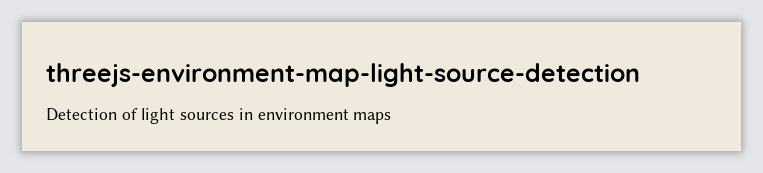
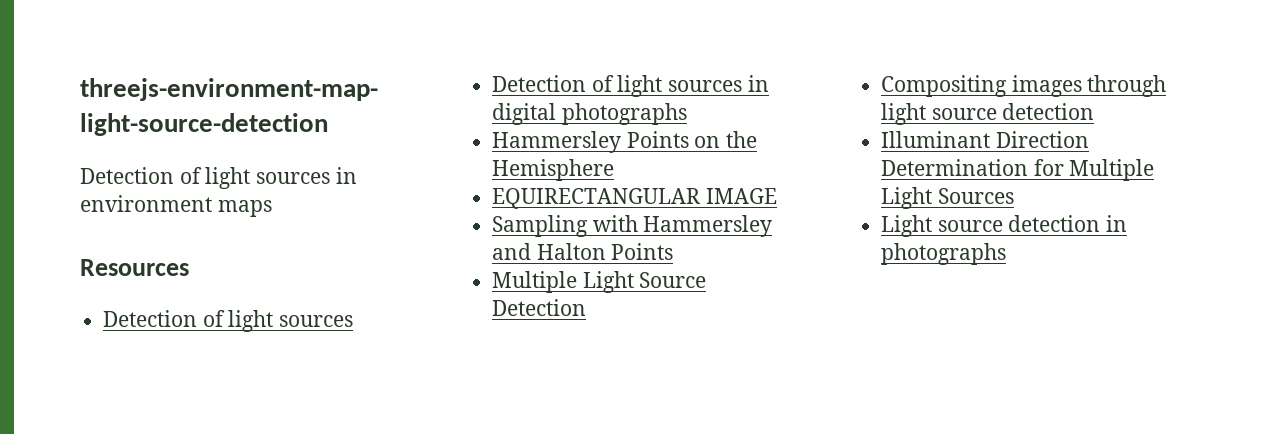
+ Resources
+ Detection of light sources
+ Detection of light sources in digital photographs
+ Hammersley Points on the Hemisphere
+ EQUIRECTANGULAR IMAGE
+ Sampling with Hammersley and Halton Points
+ Multiple Light Source Detection
+ Compositing images through light source detection
+ Illuminant Direction Determination for Multiple Light Sources
+ Light source detection in photographs

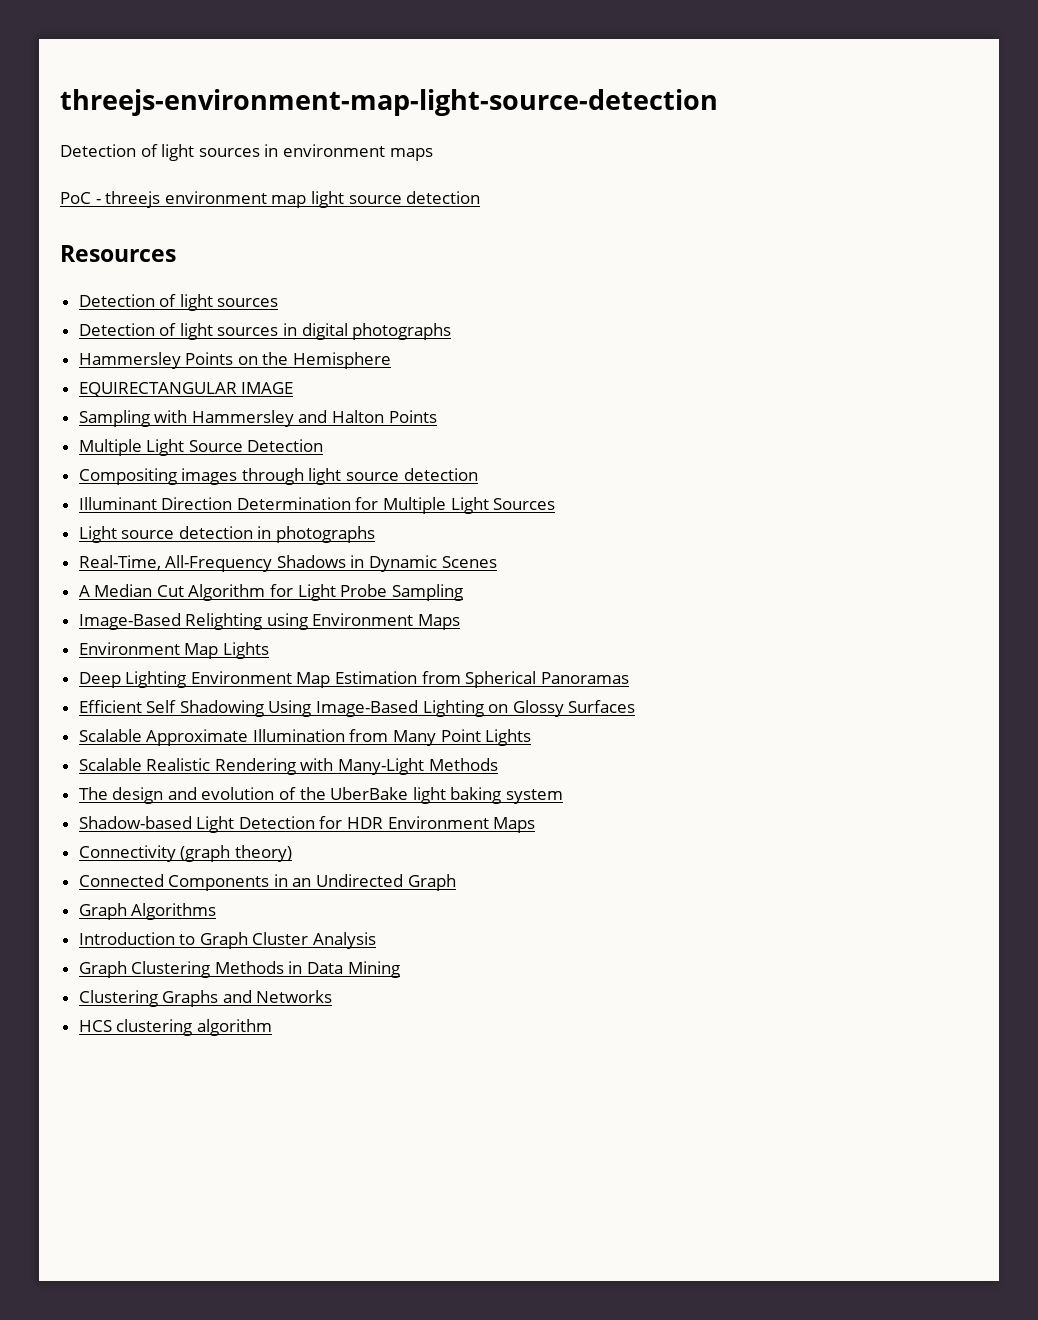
+ PoC - threejs environment map light source detection
+ Real-Time, All-Frequency Shadows in Dynamic Scenes
+ A Median Cut Algorithm for Light Probe Sampling
+ Image-Based Relighting using Environment Maps
+ Environment Map Lights
+ Deep Lighting Environment Map Estimation from Spherical Panoramas
+ Efficient Self Shadowing Using Image-Based Lighting on Glossy Surfaces
+ Scalable Approximate Illumination from Many Point Lights
+ Scalable Realistic Rendering with Many-Light Methods
+ The design and evolution of the UberBake light baking system
+ Shadow-based Light Detection for HDR Environment Maps
+ Connectivity (graph theory)
+ Connected Components in an Undirected Graph
+ Graph Algorithms
+ Introduction to Graph Cluster Analysis
+ Graph Clustering Methods in Data Mining
+ Clustering Graphs and Networks
+ HCS clustering algorithm

